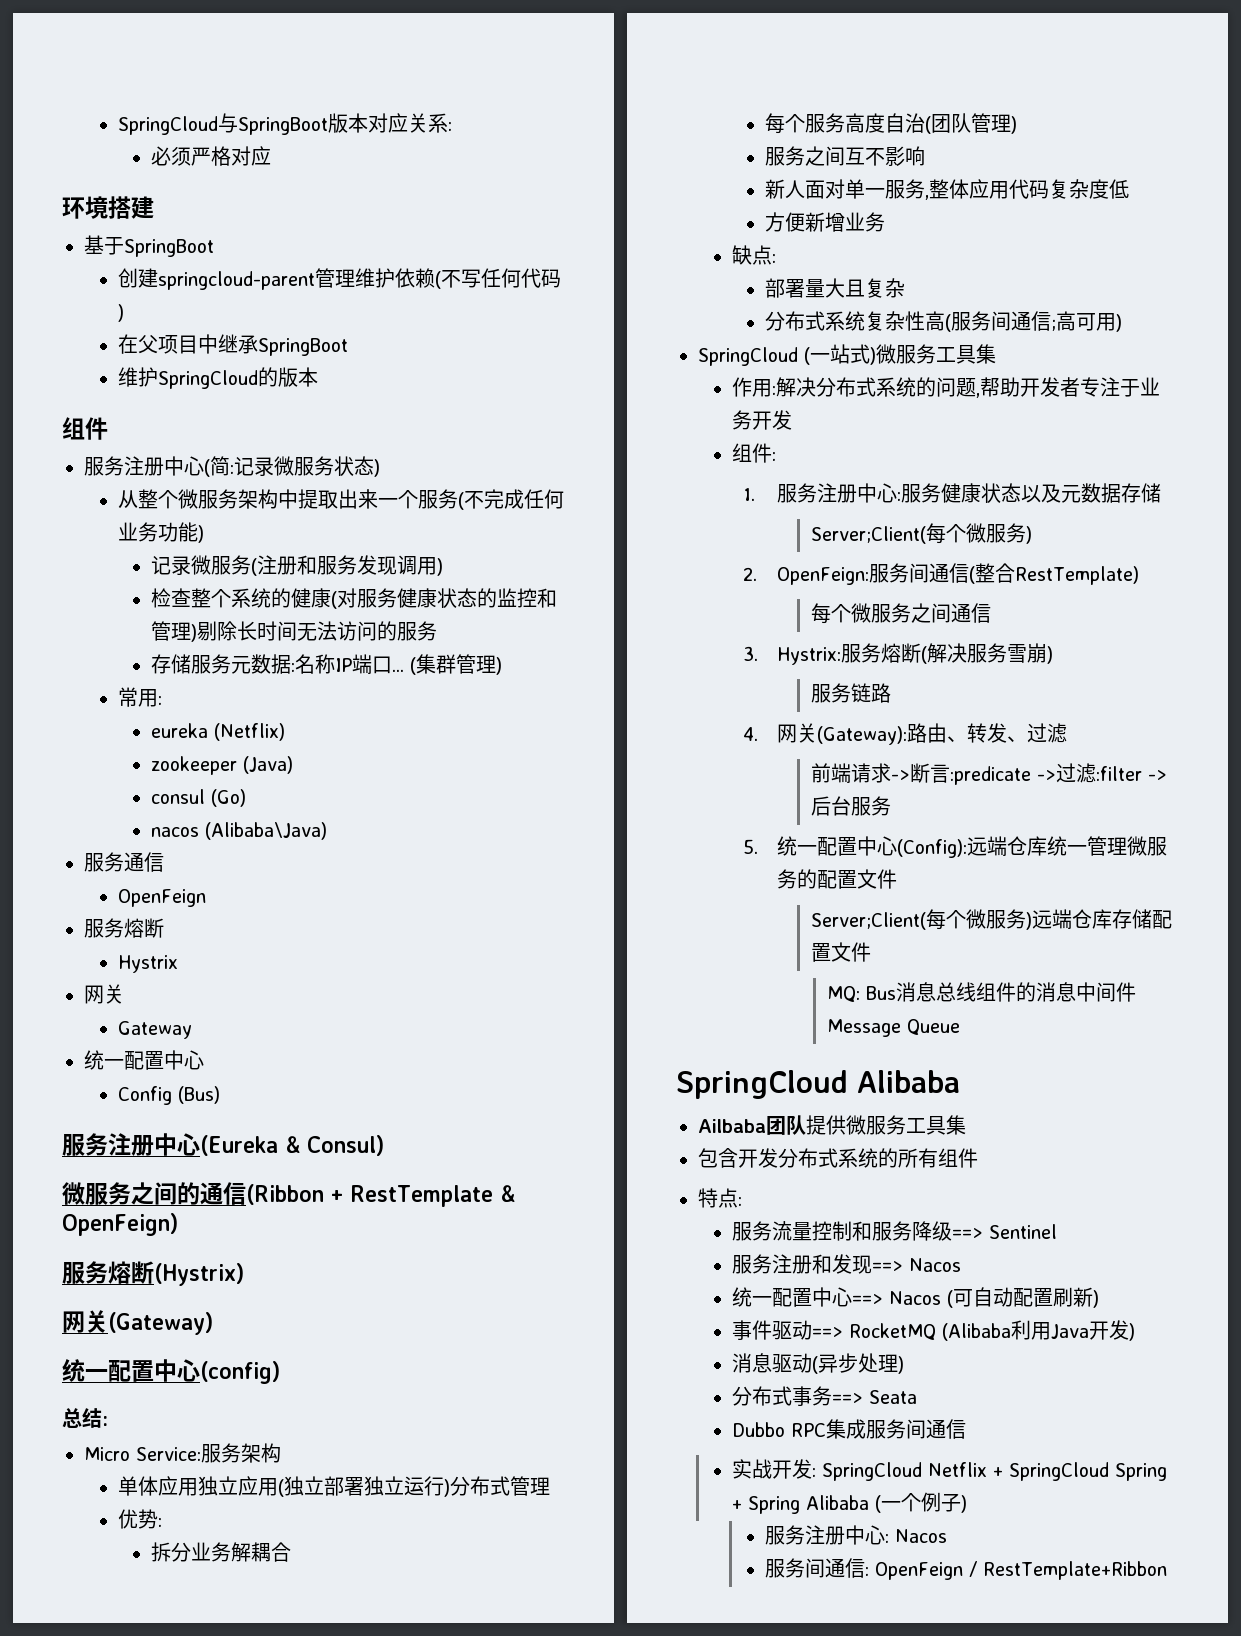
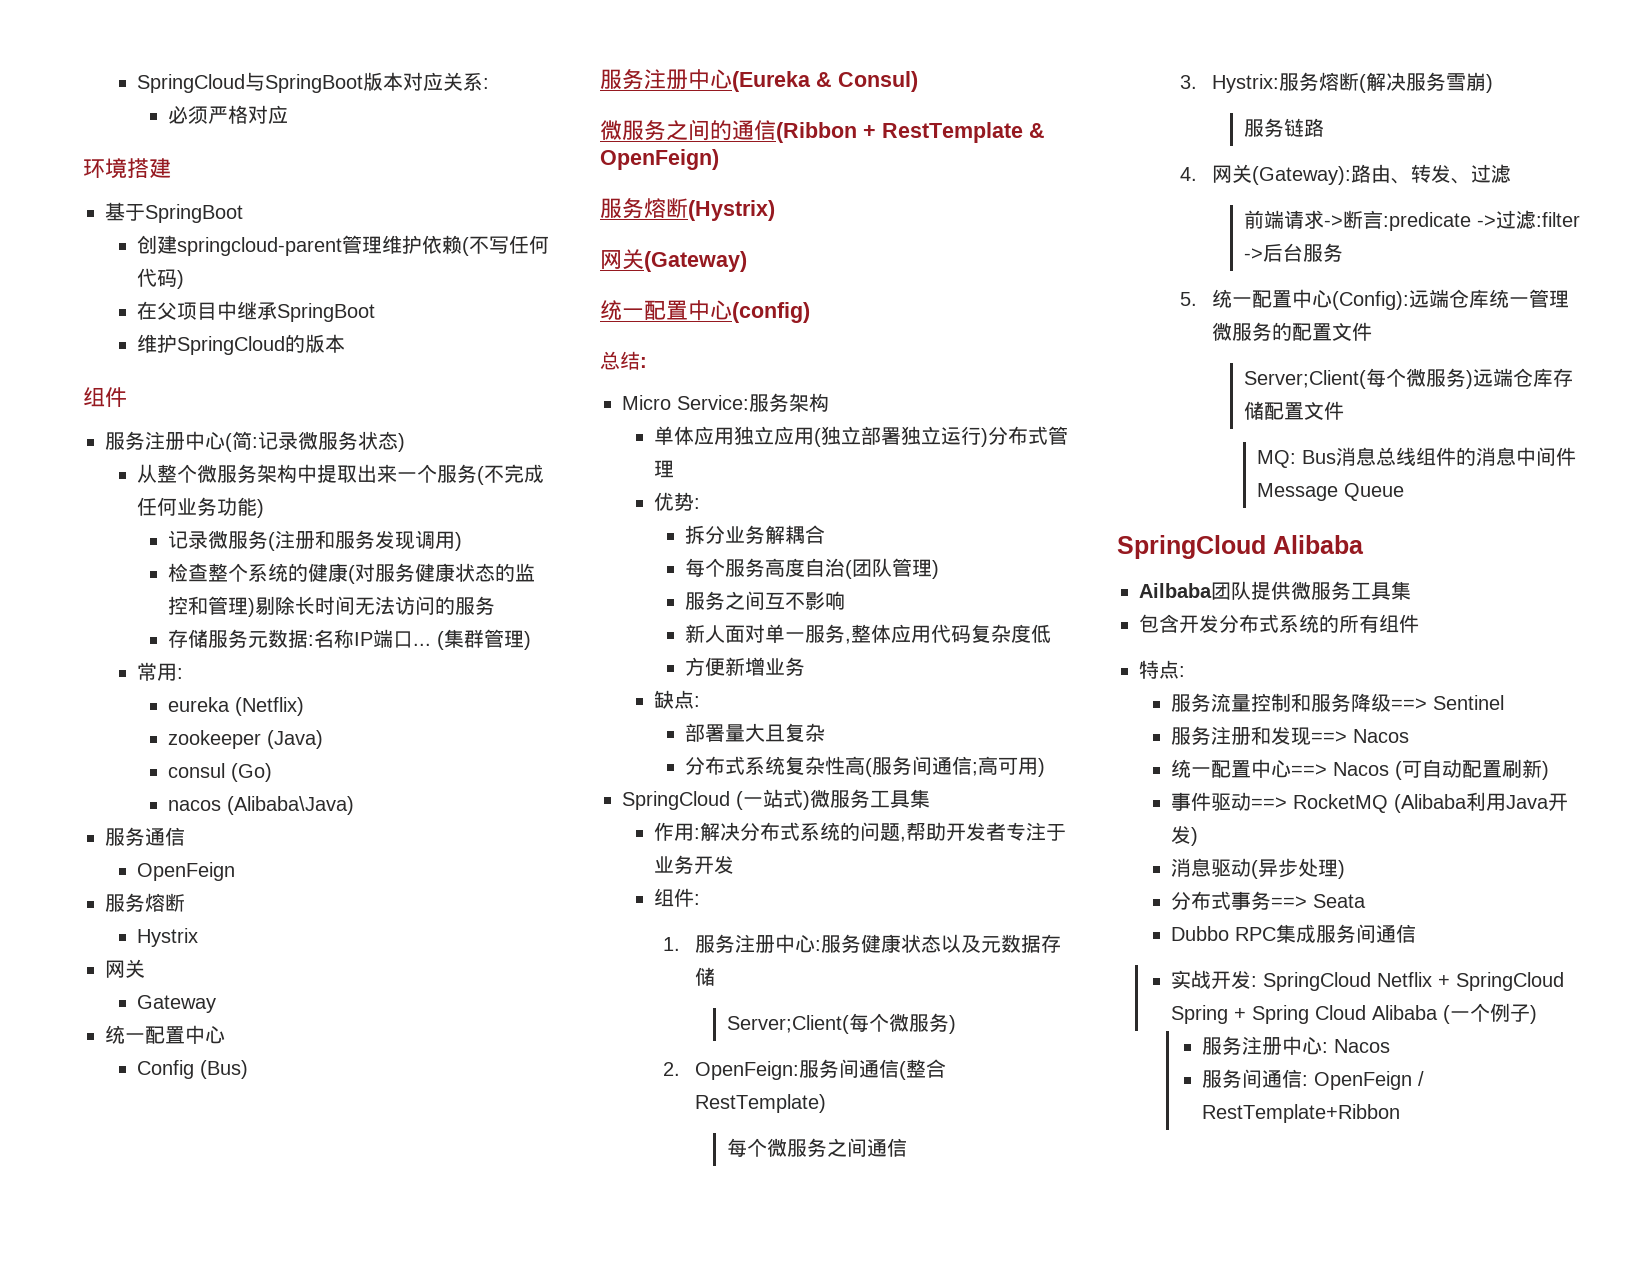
- 实战开发: SpringCloud Netflix + SpringCloud Spring + Spring Alibaba (一个例子)
+ 实战开发: SpringCloud Netflix + SpringCloud Spring + Spring Cloud Alibaba (一个例子)

